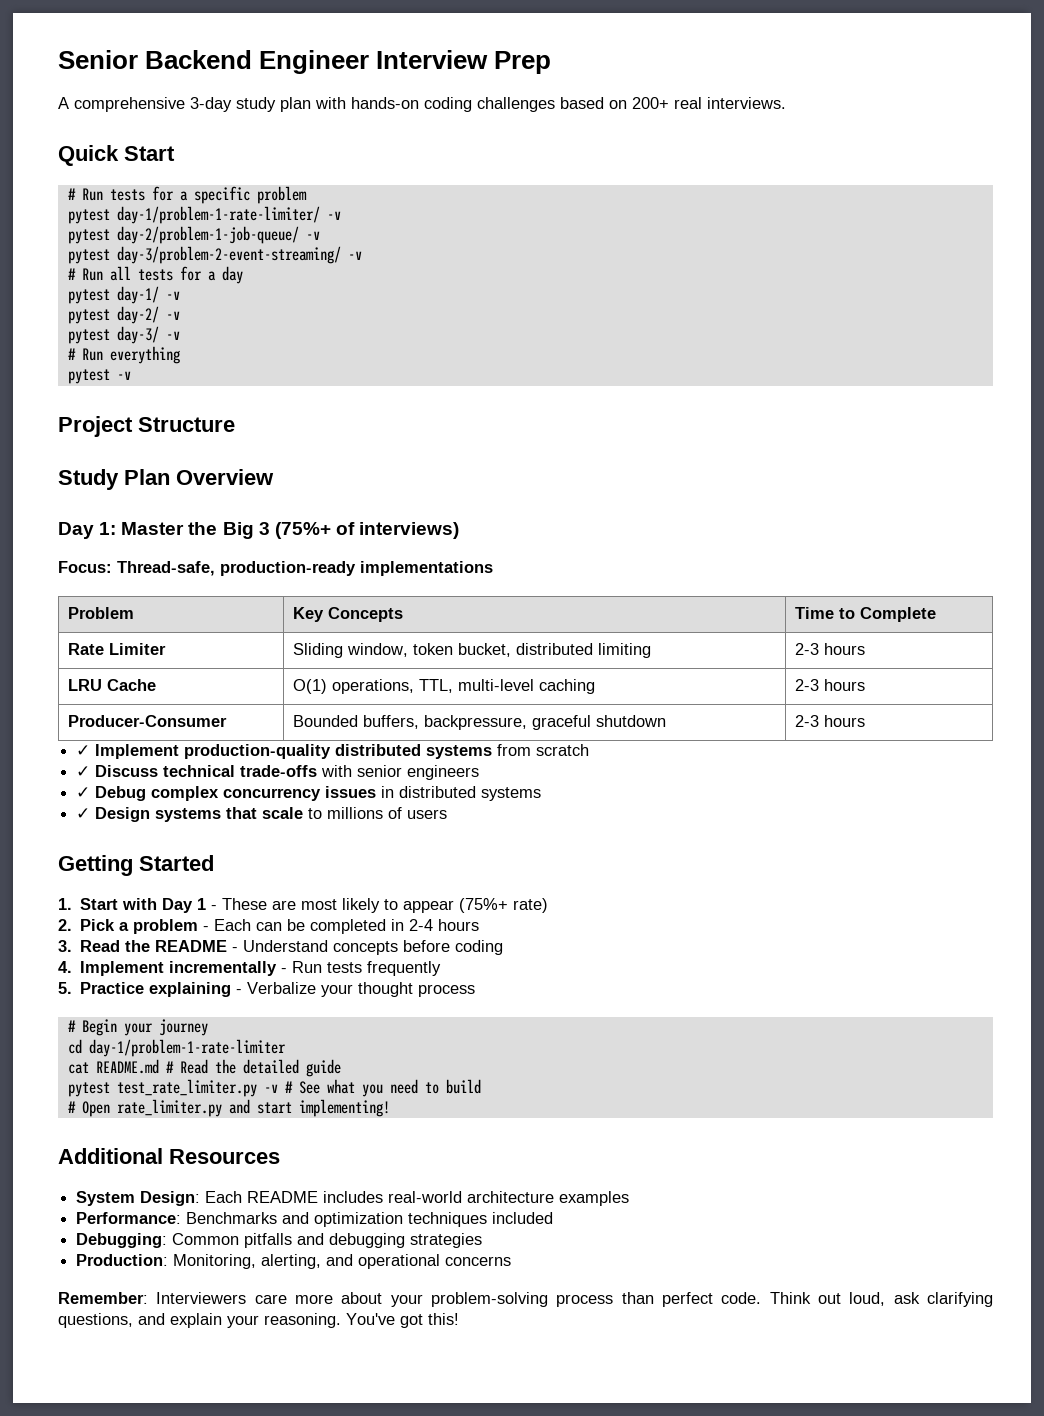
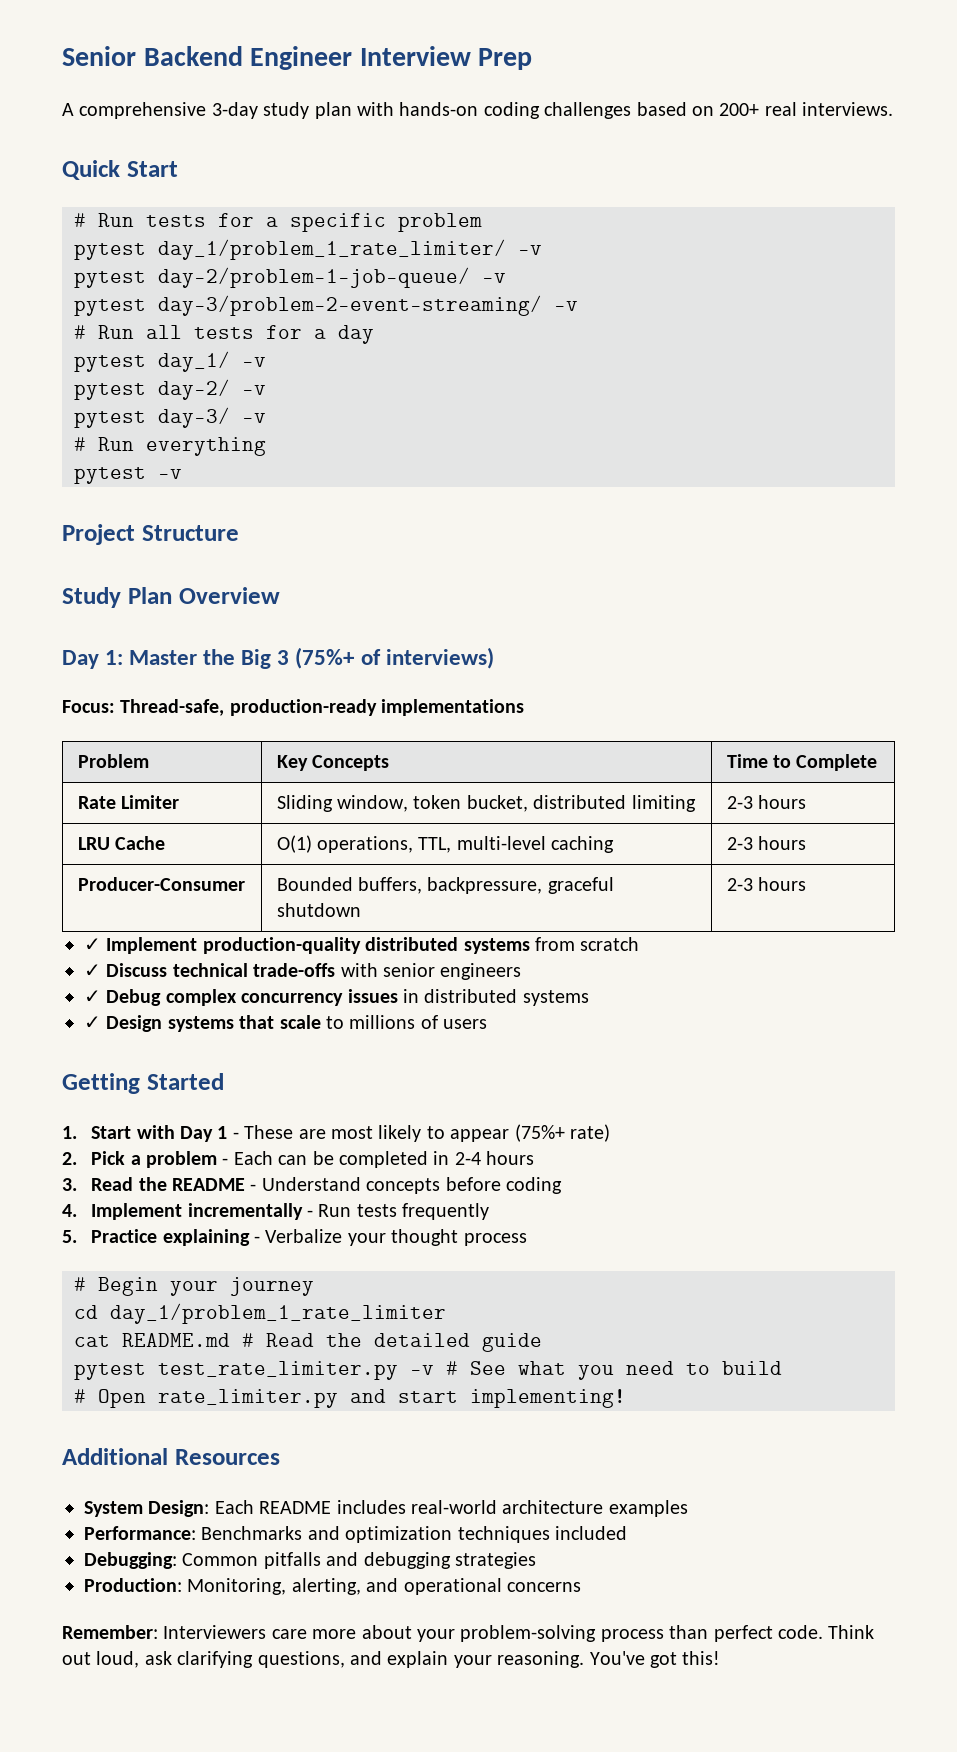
- pytest day-1/problem-1-rate-limiter/ -v
+ pytest day_1/problem_1_rate_limiter/ -v
- pytest day-1/ -v
+ pytest day_1/ -v
- cd day-1/problem-1-rate-limiter
+ cd day_1/problem_1_rate_limiter

